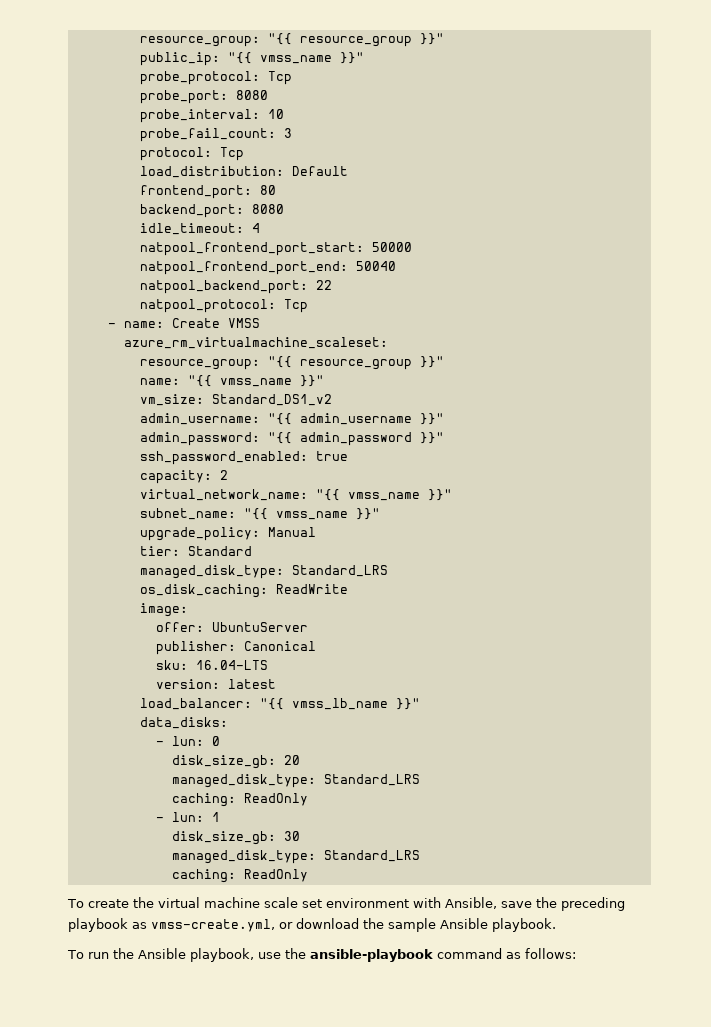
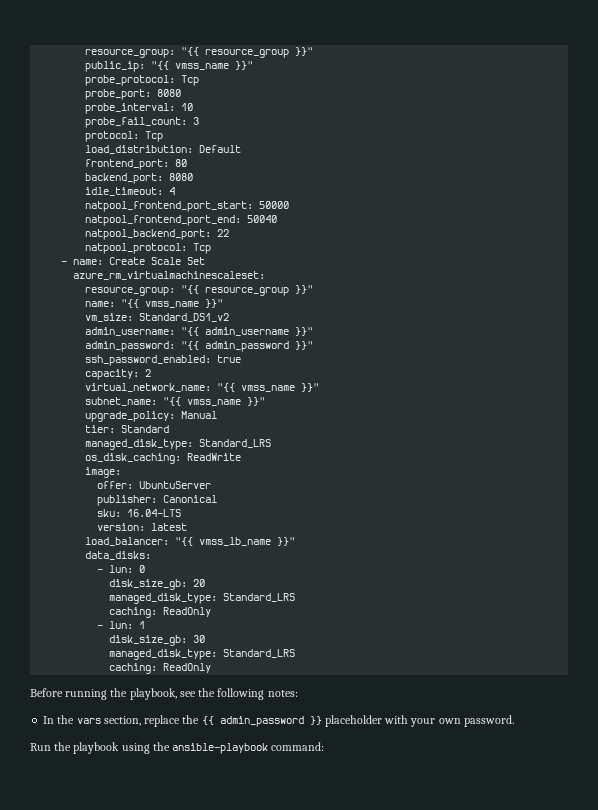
- - name: Create VMSS
- azure_rm_virtualmachine_scaleset:
+ - name: Create Scale Set
+ azure_rm_virtualmachinescaleset:
- To create the virtual machine scale set environment with Ansible, save the preceding playbook as vmss-create.yml, or download the sample Ansible playbook.
- To run the Ansible playbook, use the ansible-playbook command as follows:
+ Before running the playbook, see the following notes:
+ In the vars section, replace the {{ admin_password }} placeholder with your own password.
+ Run the playbook using the ansible-playbook command:

